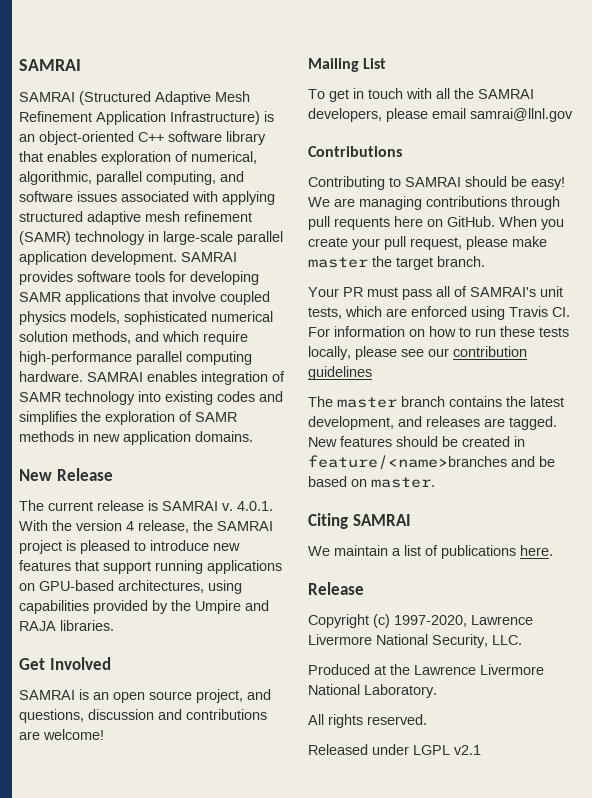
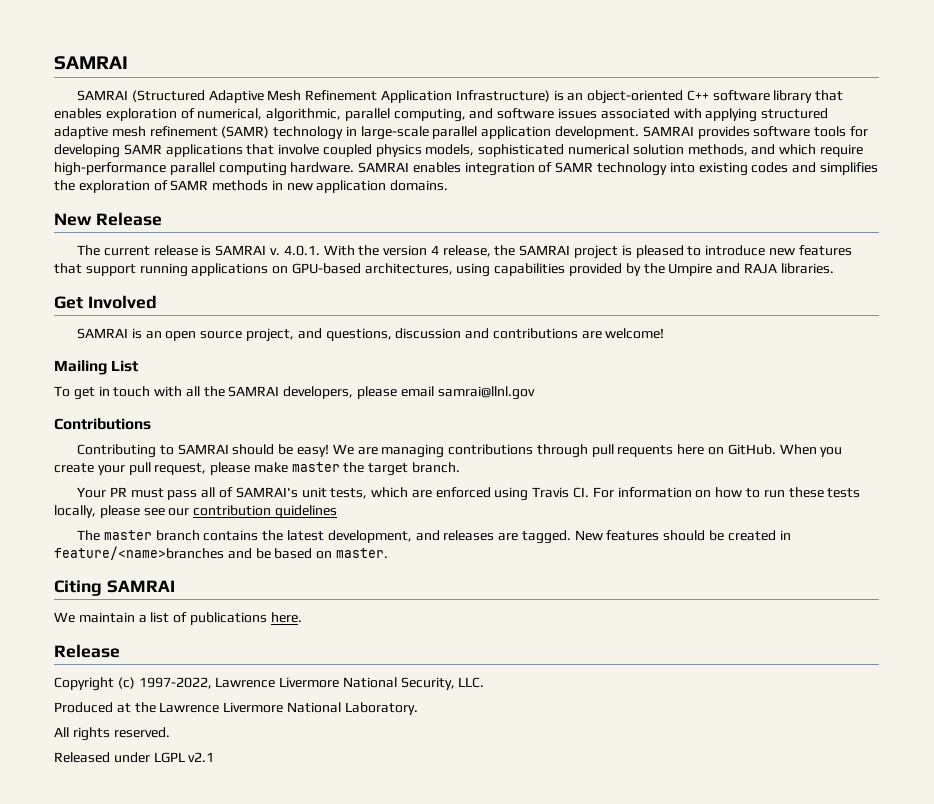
- Copyright (c) 1997-2020, Lawrence Livermore National Security, LLC.
+ Copyright (c) 1997-2022, Lawrence Livermore National Security, LLC.

